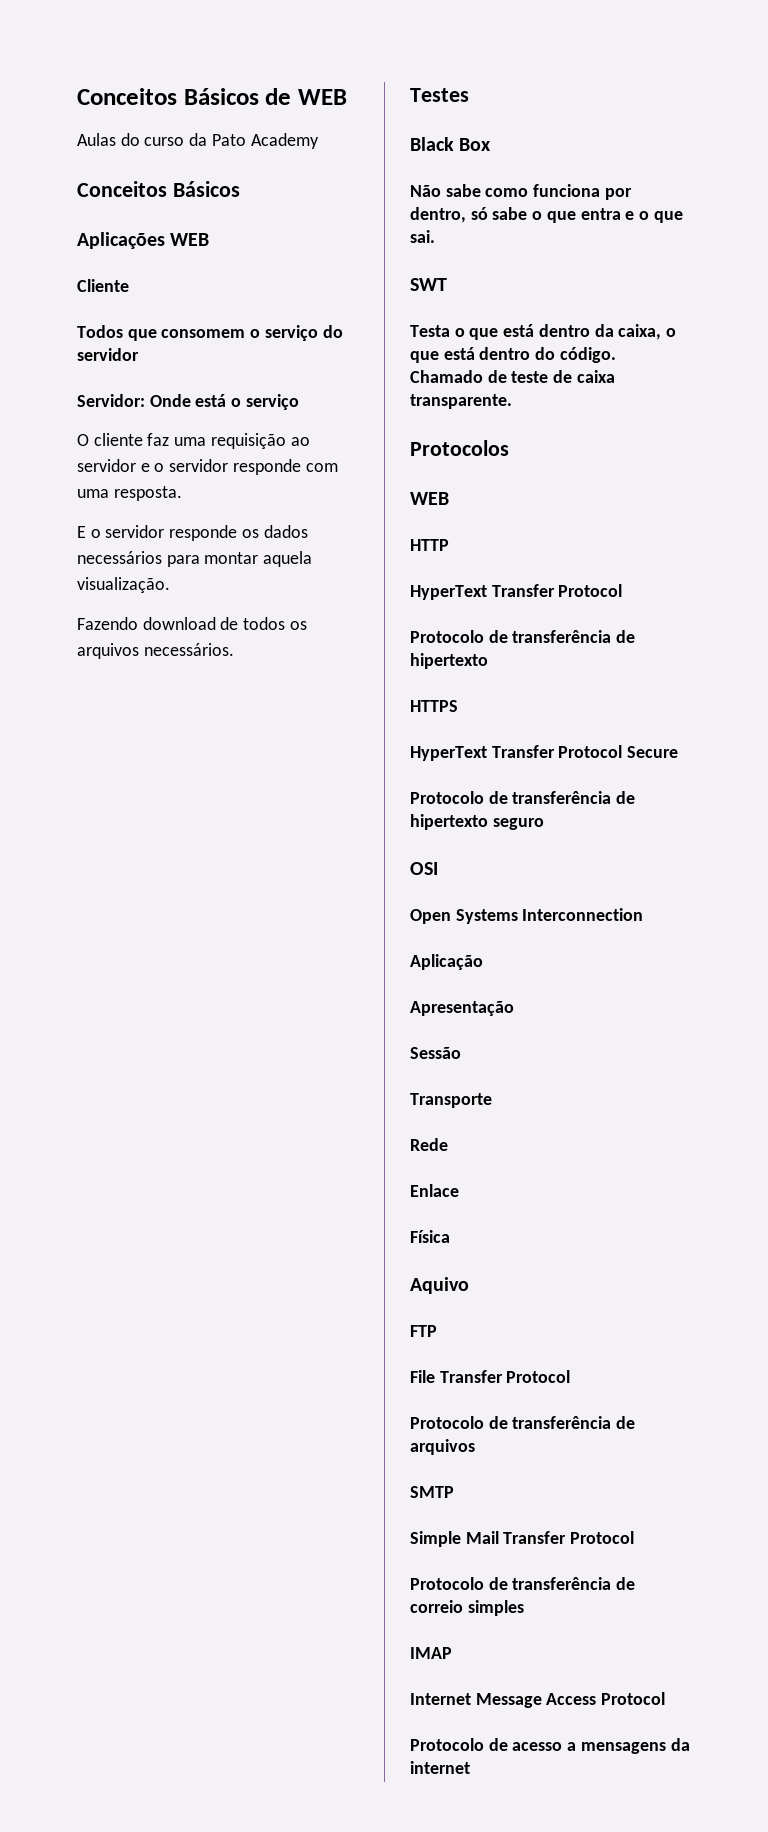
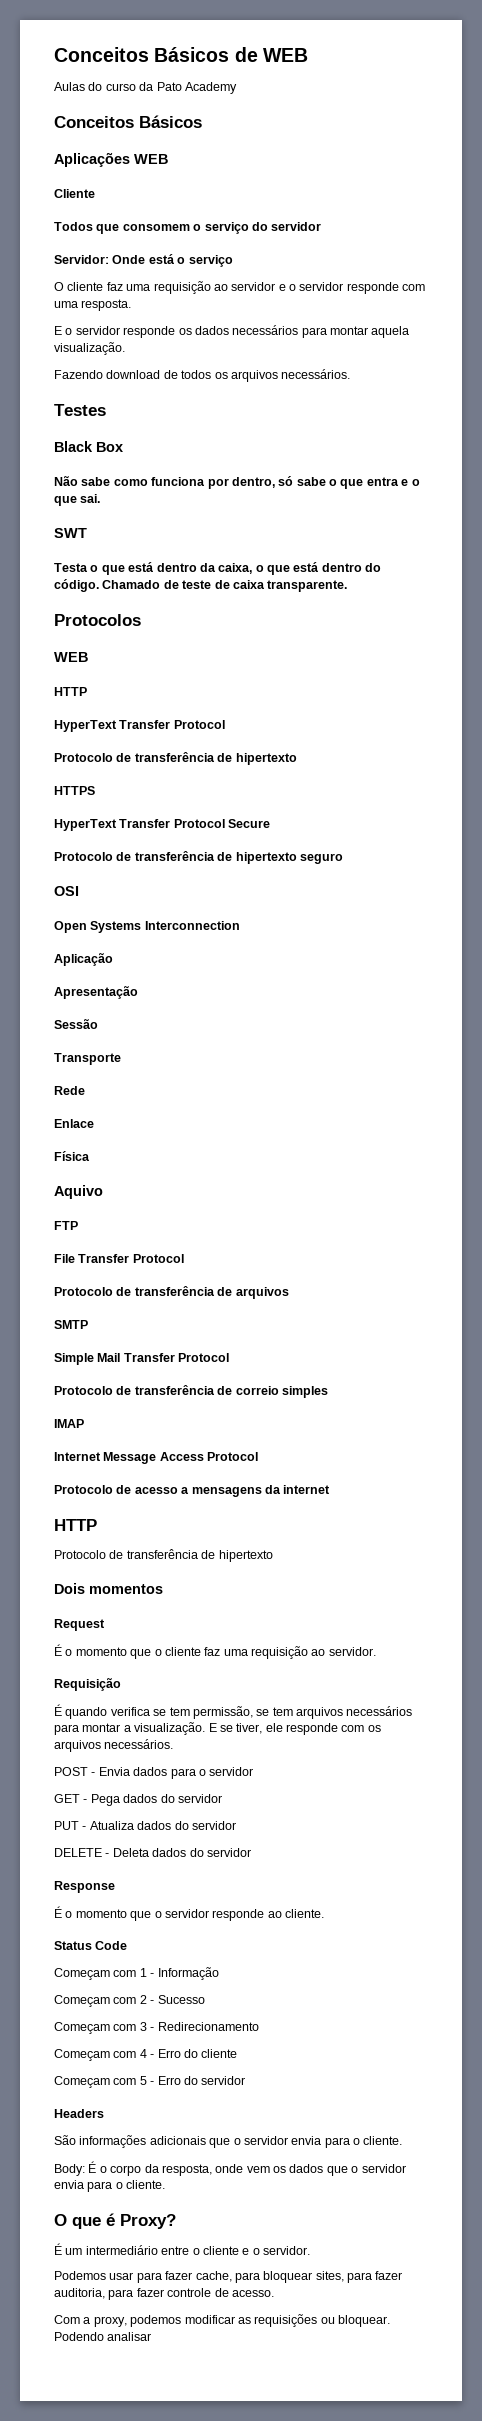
  Protocolo de acesso a mensagens da internet
+ HTTP
+ Protocolo de transferência de hipertexto
+ Dois momentos
+ Request
+ É o momento que o cliente faz uma requisição ao servidor.
+ Requisição
+ É quando verifica se tem permissão, se tem arquivos necessários para montar a visualização. E se tiver, ele responde com os arquivos necessários.
+ POST - Envia dados para o servidor
+ GET - Pega dados do servidor
+ PUT - Atualiza dados do servidor
+ DELETE - Deleta dados do servidor
+ Response
+ É o momento que o servidor responde ao cliente.
+ Status Code
+ Começam com 1 - Informação
+ Começam com 2 - Sucesso
+ Começam com 3 - Redirecionamento
+ Começam com 4 - Erro do cliente
+ Começam com 5 - Erro do servidor
+ Headers
+ São informações adicionais que o servidor envia para o cliente.
+ Body: É o corpo da resposta, onde vem os dados que o servidor envia para o cliente.
+ O que é Proxy?
+ É um intermediário entre o cliente e o servidor.
+ Podemos usar para fazer cache, para bloquear sites, para fazer auditoria, para fazer controle de acesso.
+ Com a proxy, podemos modificar as requisições ou bloquear. Podendo analisar

